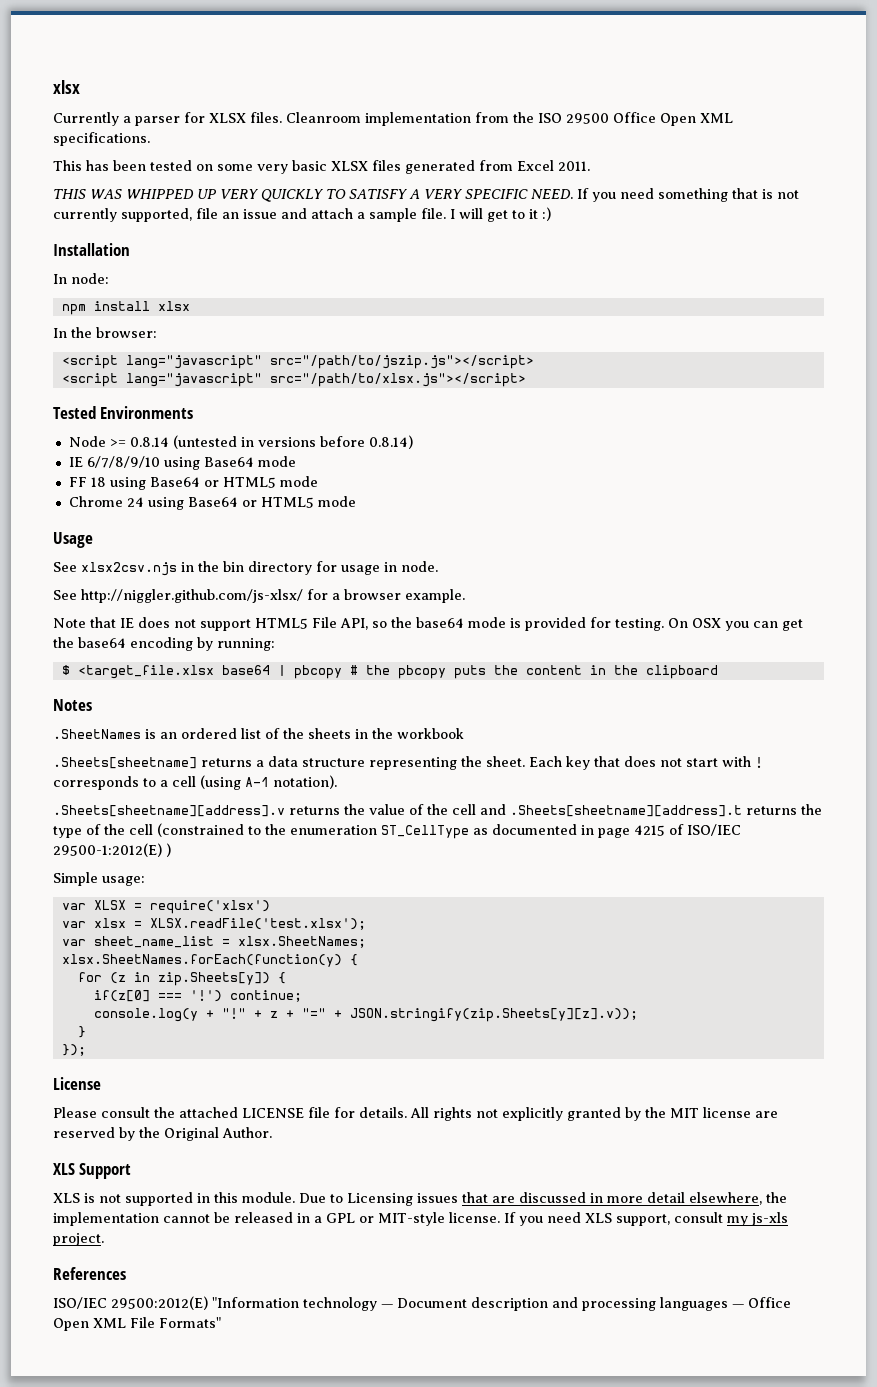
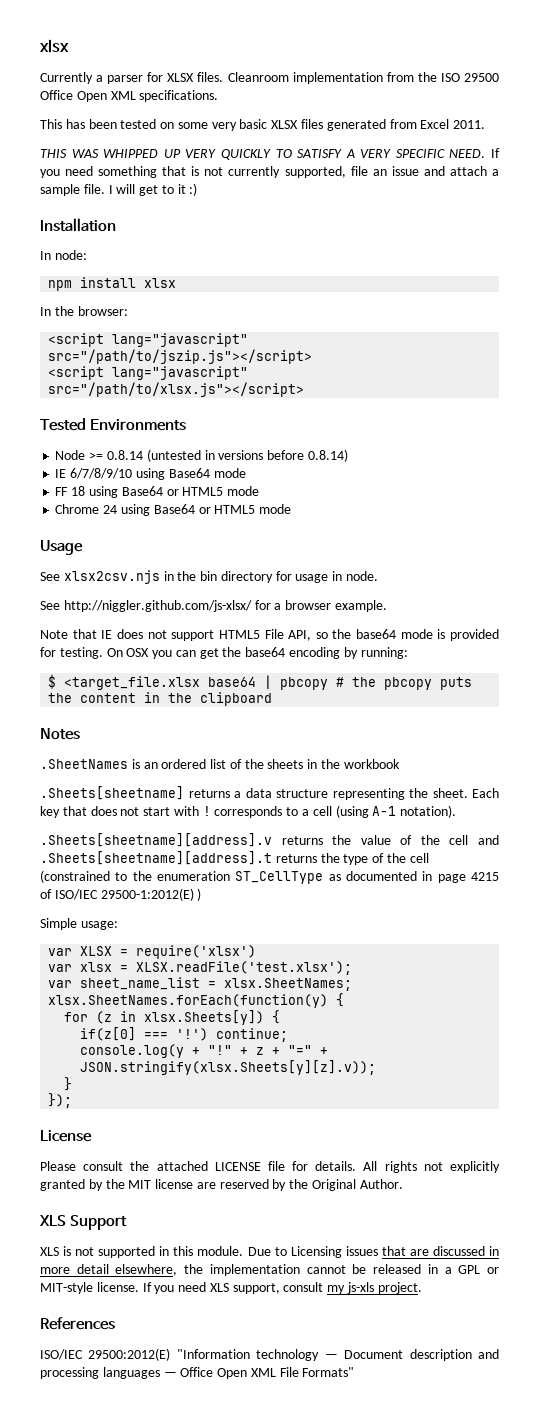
- for (z in zip.Sheets[y]) {
+ for (z in xlsx.Sheets[y]) {
- + z + "=" + JSON.stringify(zip.Sheets[y][z].v));
+ + z + "=" + JSON.stringify(xlsx.Sheets[y][z].v));

